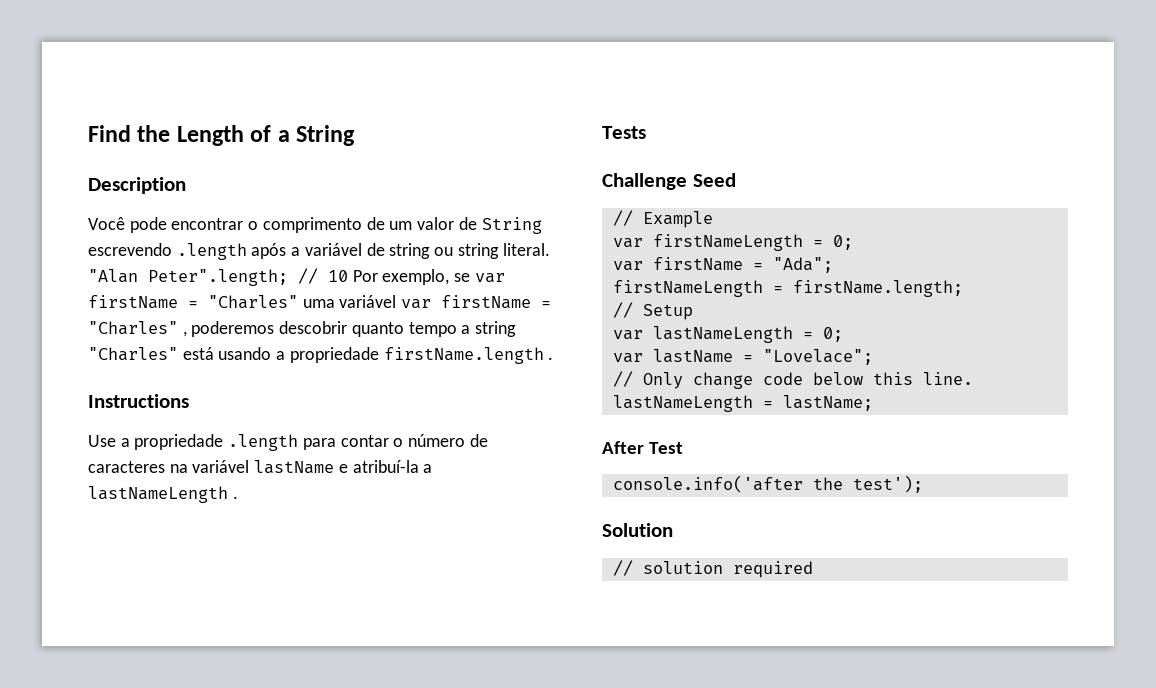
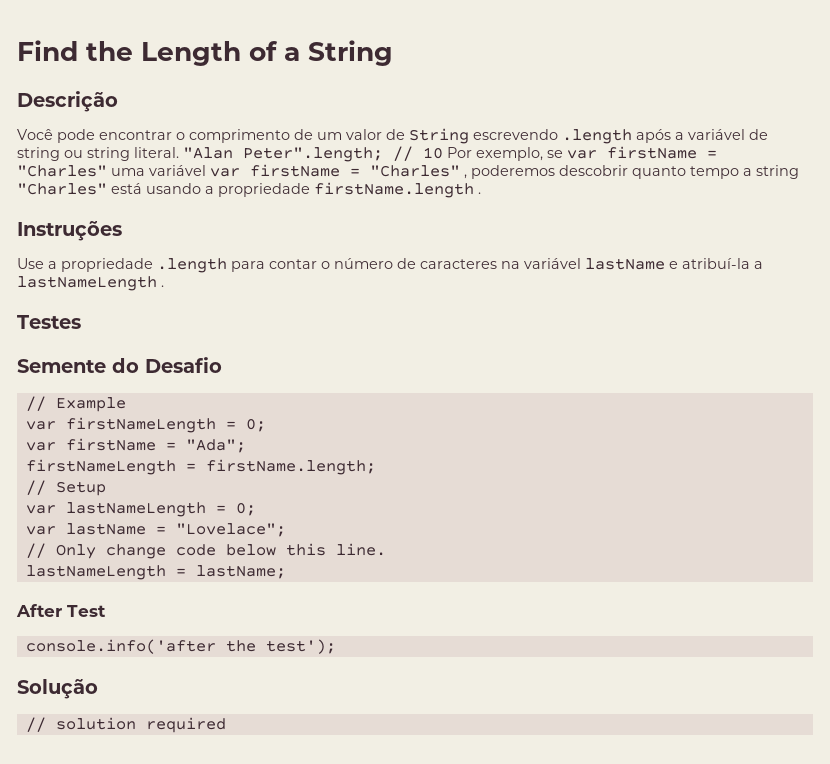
- Description
+ Descrição
- Instructions
+ Instruções
- Tests
- Challenge Seed
+ Testes
+ Semente do Desafio
- Solution
+ Solução

